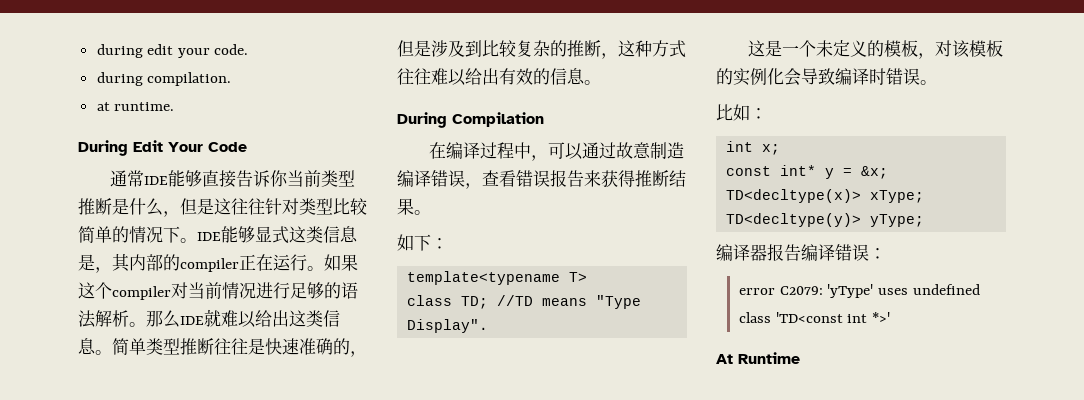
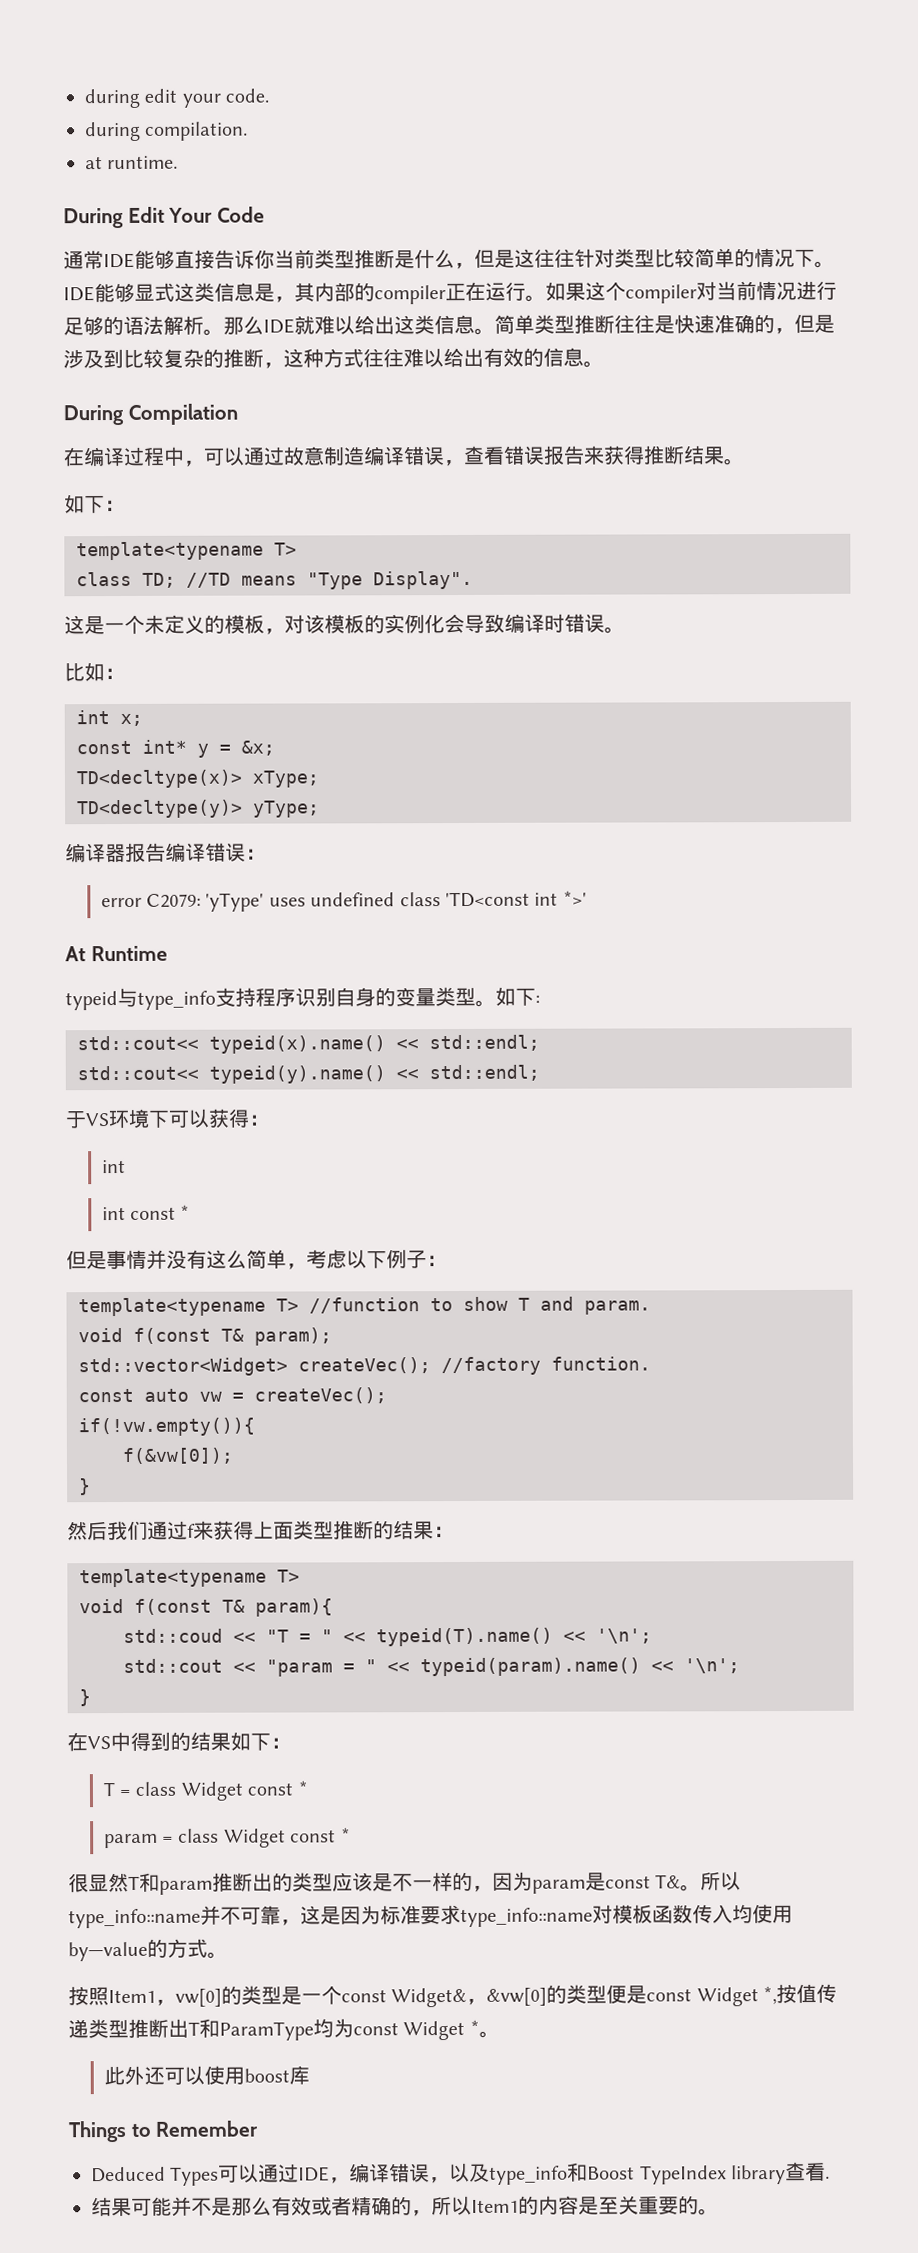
+ typeid与type_info支持程序识别自身的变量类型。如下:
+ std::cout<< typeid(x).name() << std::endl;
+ std::cout<< typeid(y).name() << std::endl;
+ 于VS环境下可以获得：
+ int
+ int const *
+ 但是事情并没有这么简单，考虑以下例子：
+ template<typename T> //function to show T and param.
+ void f(const T& param);
+ std::vector<Widget> createVec(); //factory function.
+ const auto vw = createVec();
+ if(!vw.empty()){
+ f(&vw[0]);
+ }
+ 然后我们通过f来获得上面类型推断的结果：
+ template<typename T>
+ void f(const T& param){
+ std::coud << "T = " << typeid(T).name() << '\n';
+ std::cout << "param = " << typeid(param).name() << '\n';
+ }
+ 在VS中得到的结果如下：
+ T = class Widget const *
+ param = class Widget const *
+ 很显然T和param推断出的类型应该是不一样的，因为param是const T&。所以type_info::name并不可靠，这是因为标准要求type_info::name对模板函数传入均使用by—value的方式。
+ 按照Item1，vw[0]的类型是一个const Widget&，&vw[0]的类型便是const Widget *,按值传递类型推断出T和ParamType均为const Widget *。
+ 此外还可以使用boost库
+ Things to Remember
+ Deduced Types可以通过IDE，编译错误，以及type_info和Boost TypeIndex library查看.
+ 结果可能并不是那么有效或者精确的，所以Item1的内容是至关重要的。

